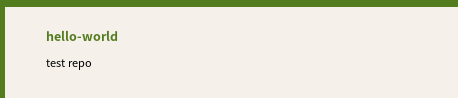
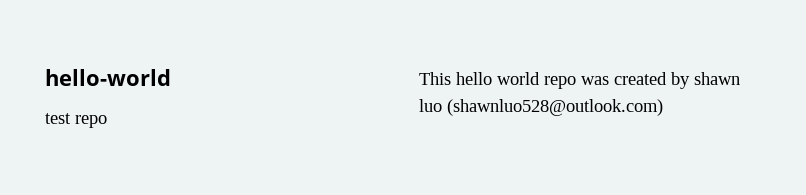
+ This hello world repo was created by shawn luo (shawnluo528@outlook.com)

